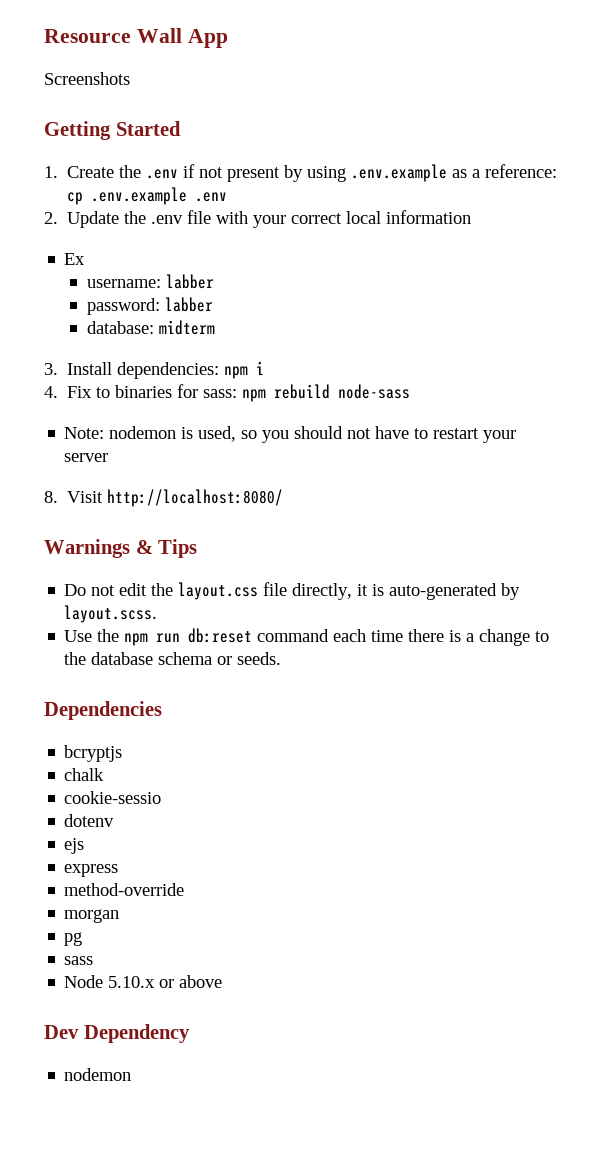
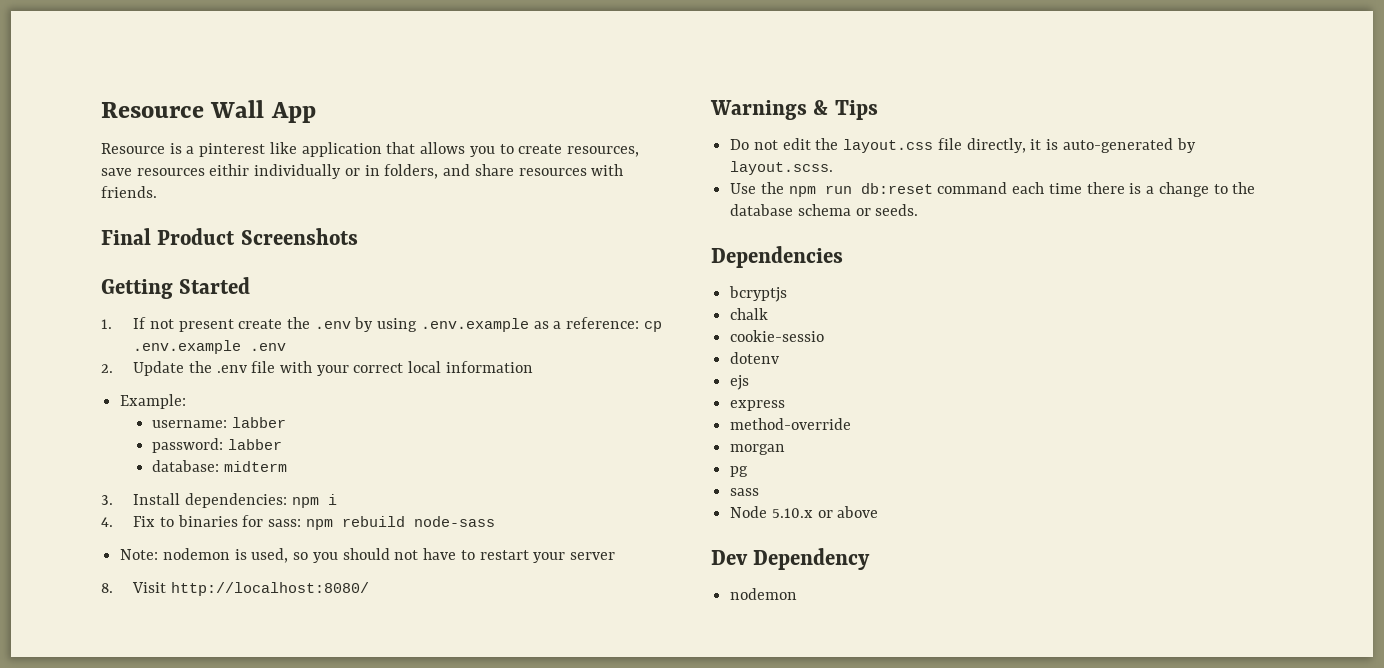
- Screenshots
+ Resource is a pinterest like application that allows you to create resources, save resources eithir individually or in folders, and share resources with friends.
+ Final Product Screenshots
  Getting Started
- 1. Create the .env if not present by using .env.example as a reference: cp .env.example .env
+ 1. If not present create the .env by using .env.example as a reference: cp .env.example .env
- Ex
+ Example:

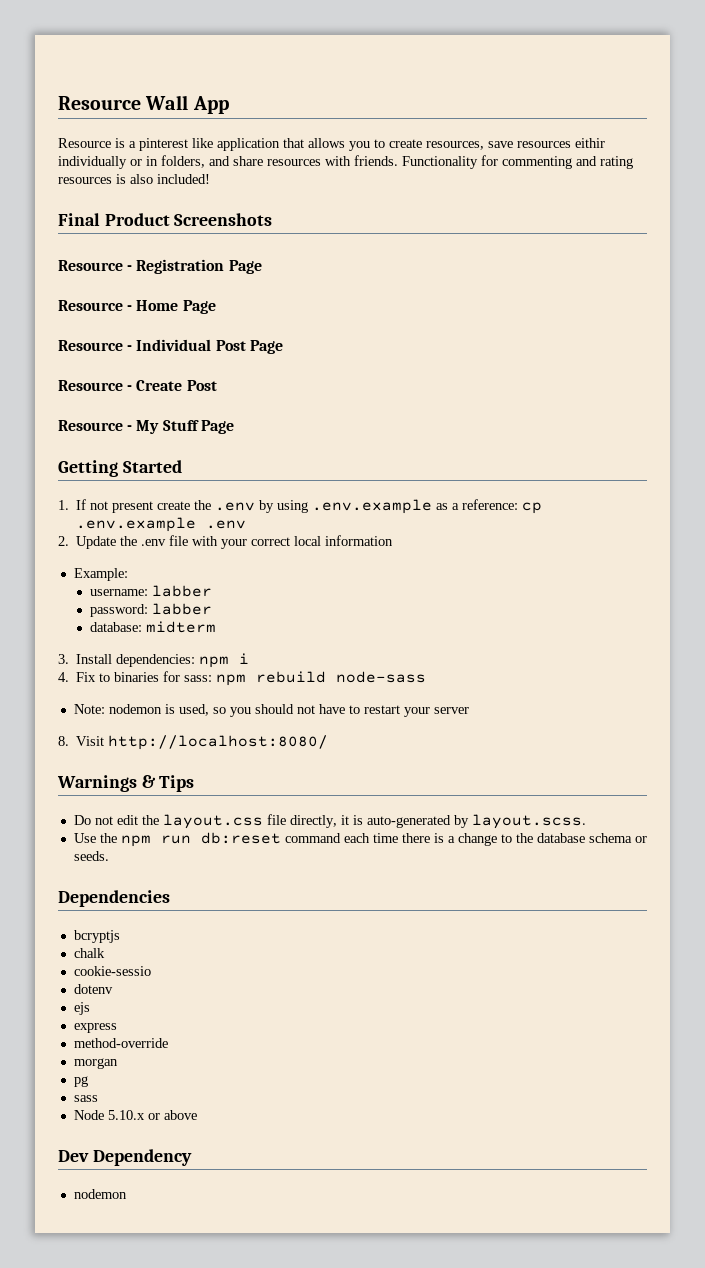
- Resource is a pinterest like application that allows you to create resources, save resources eithir individually or in folders, and share resources with friends.
+ Resource is a pinterest like application that allows you to create resources, save resources eithir individually or in folders, and share resources with friends. Functionality for commenting and rating resources is also included!
  Final Product Screenshots
+ Resource - Registration Page
+ Resource - Home Page
+ Resource - Individual Post Page
+ Resource - Create Post
+ Resource - My Stuff Page

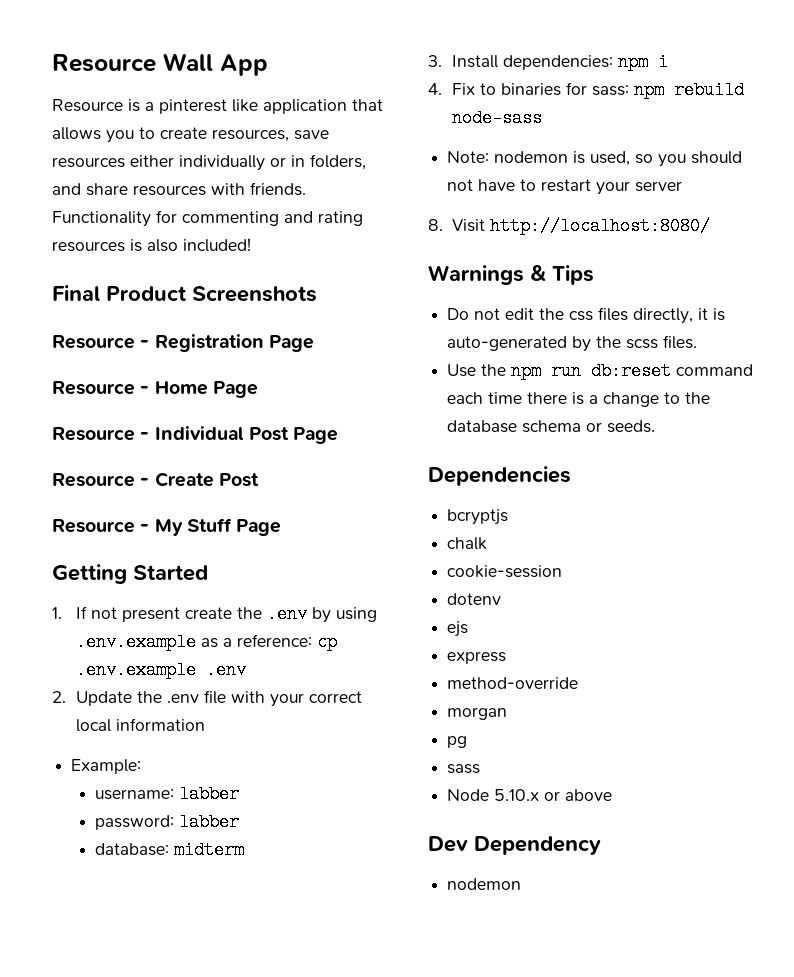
- Resource is a pinterest like application that allows you to create resources, save resources eithir individually or in folders, and share resources with friends.
+ Resource is a pinterest like application that allows you to create resources, save resources either individually or in folders, and share resources with friends.
- Do not edit the layout.css file directly, it is auto-generated by layout.scss.
+ Do not edit the css files directly, it is auto-generated by the scss files.
- cookie-sessio
+ cookie-session

